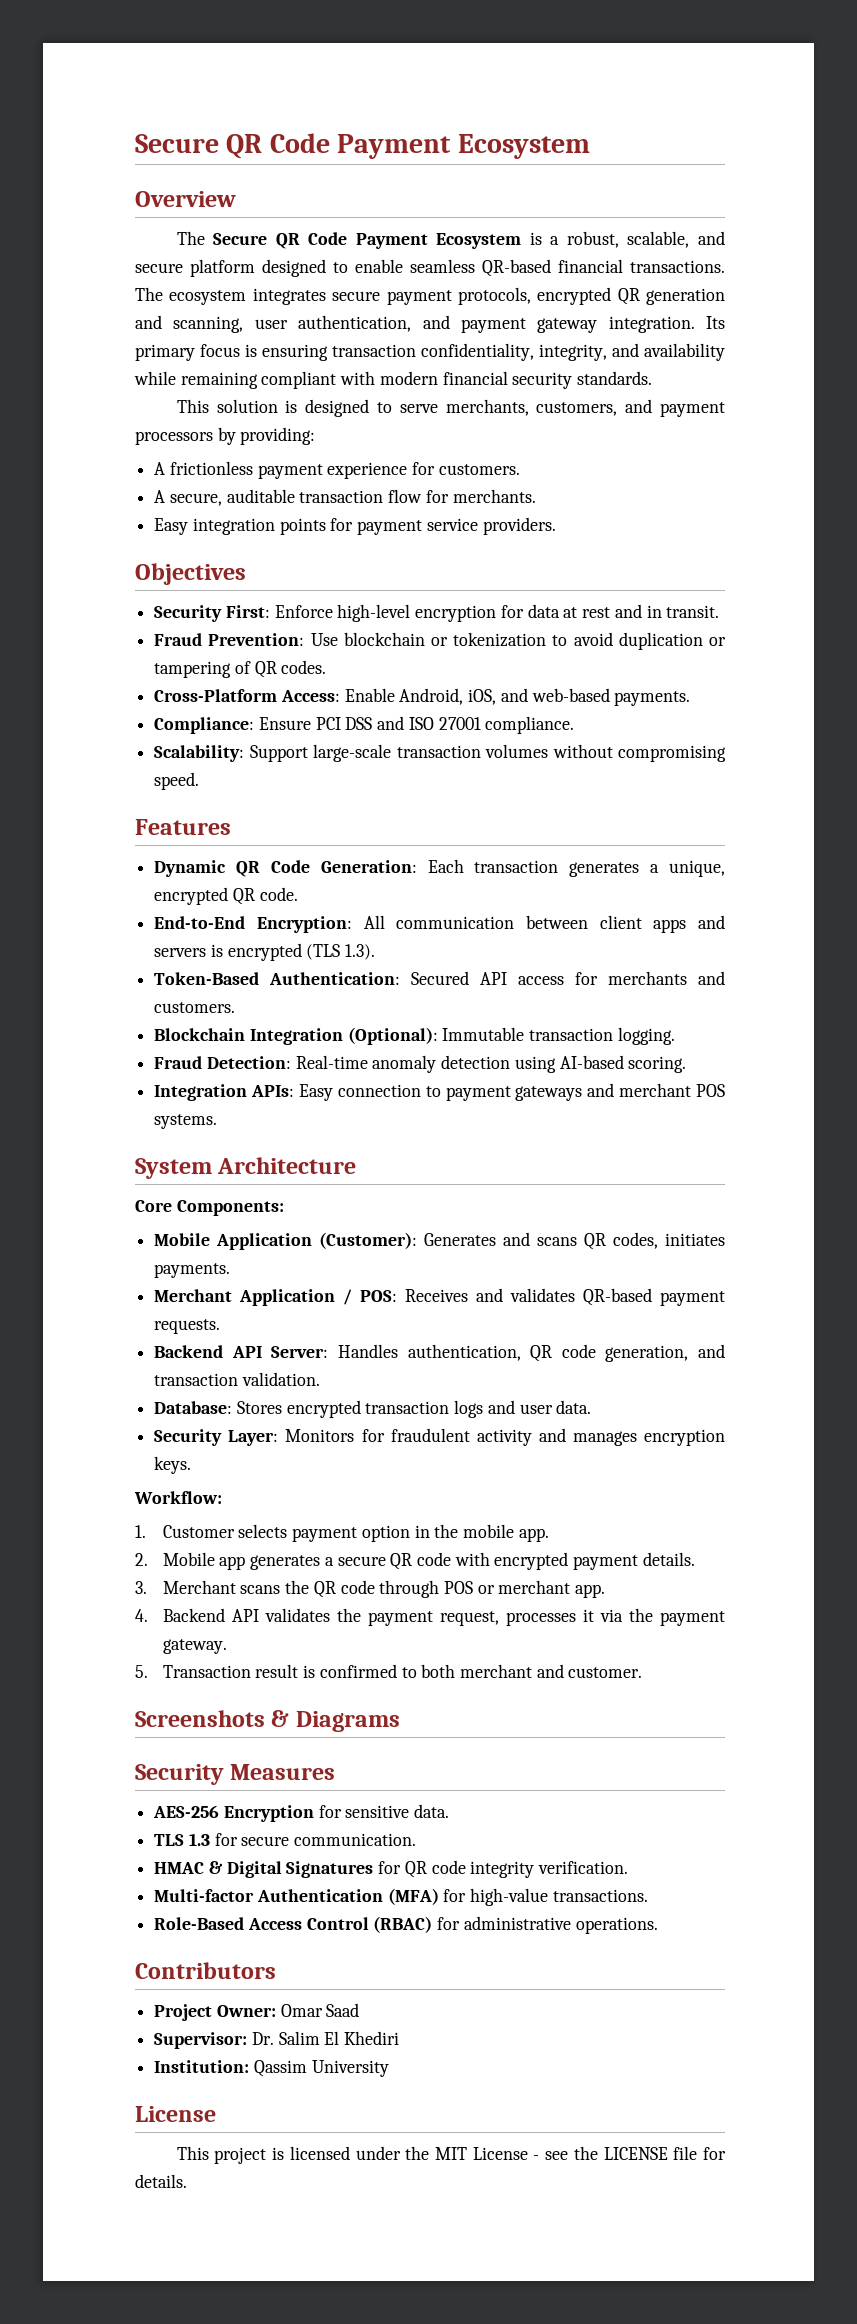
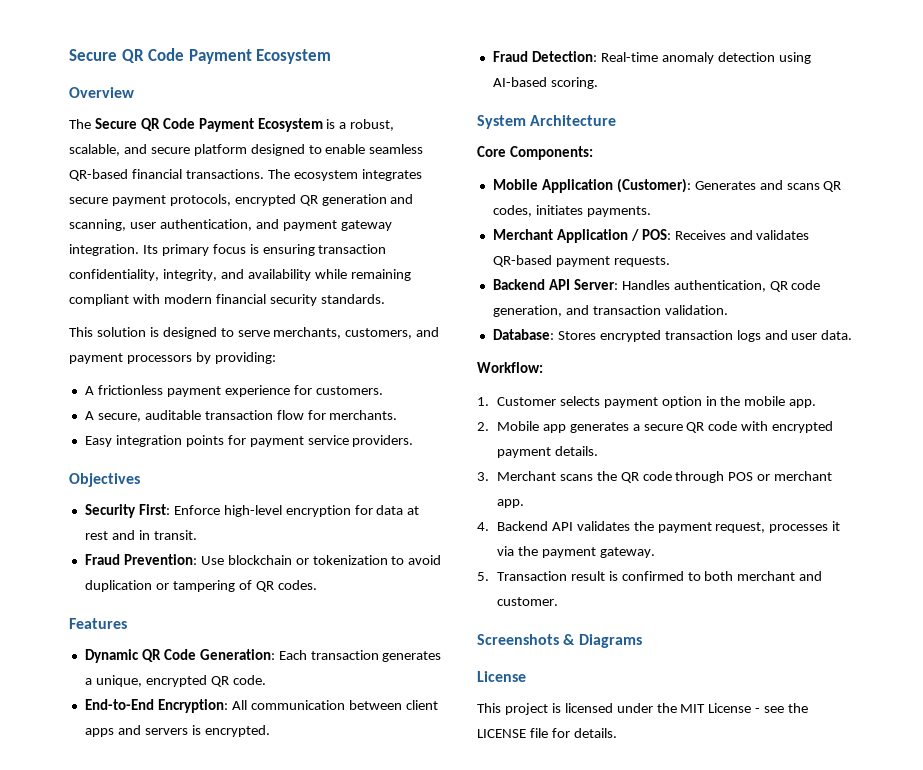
- Cross-Platform Access: Enable Android, iOS, and web-based payments.
- Compliance: Ensure PCI DSS and ISO 27001 compliance.
- Scalability: Support large-scale transaction volumes without compromising speed.
- End-to-End Encryption: All communication between client apps and servers is encrypted (TLS 1.3).
- Token-Based Authentication: Secured API access for merchants and customers.
- Blockchain Integration (Optional): Immutable transaction logging.
+ End-to-End Encryption: All communication between client apps and servers is encrypted.
- Integration APIs: Easy connection to payment gateways and merchant POS systems.
- Security Layer: Monitors for fraudulent activity and manages encryption keys.
- Security Measures
- AES-256 Encryption for sensitive data.
- TLS 1.3 for secure communication.
- HMAC & Digital Signatures for QR code integrity verification.
- Multi-factor Authentication (MFA) for high-value transactions.
- Role-Based Access Control (RBAC) for administrative operations.
- Contributors
- Project Owner: Omar Saad
- Supervisor: Dr. Salim El Khediri
- Institution: Qassim University

